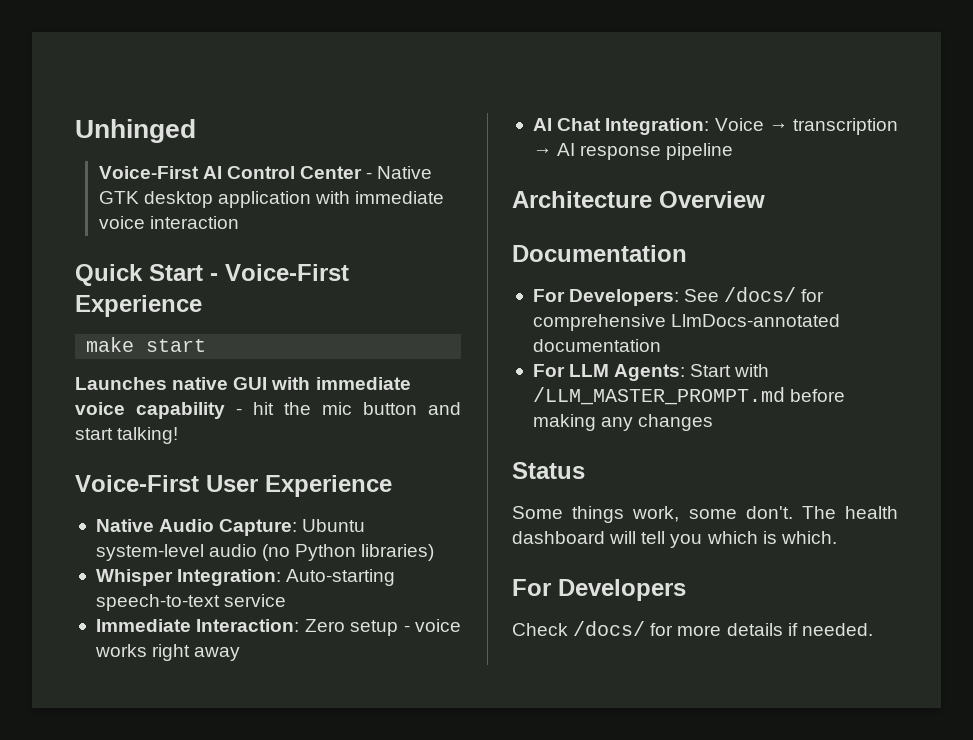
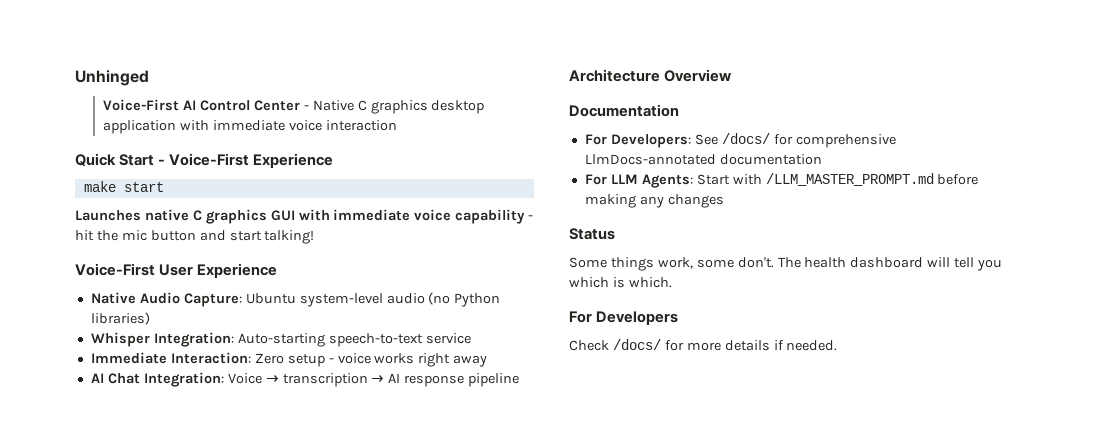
- Voice-First AI Control Center - Native GTK desktop application with immediate voice interaction
+ Voice-First AI Control Center - Native C graphics desktop application with immediate voice interaction
- Launches native GUI with immediate voice capability - hit the mic button and start talking!
+ Launches native C graphics GUI with immediate voice capability - hit the mic button and start talking!

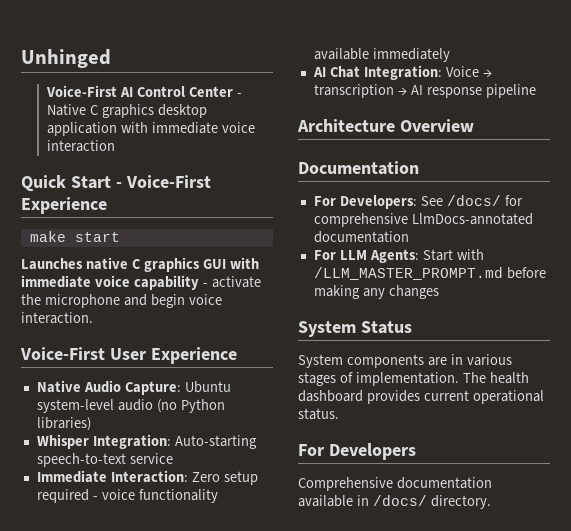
- Launches native C graphics GUI with immediate voice capability - hit the mic button and start talking!
+ Launches native C graphics GUI with immediate voice capability - activate the microphone and begin voice interaction.
- Immediate Interaction: Zero setup - voice works right away
+ Immediate Interaction: Zero setup required - voice functionality available immediately
- Status
+ System Status
- Some things work, some don't. The health dashboard will tell you which is which.
+ System components are in various stages of implementation. The health dashboard provides current operational status.
  For Developers
- Check /docs/ for more details if needed.
+ Comprehensive documentation available in /docs/ directory.

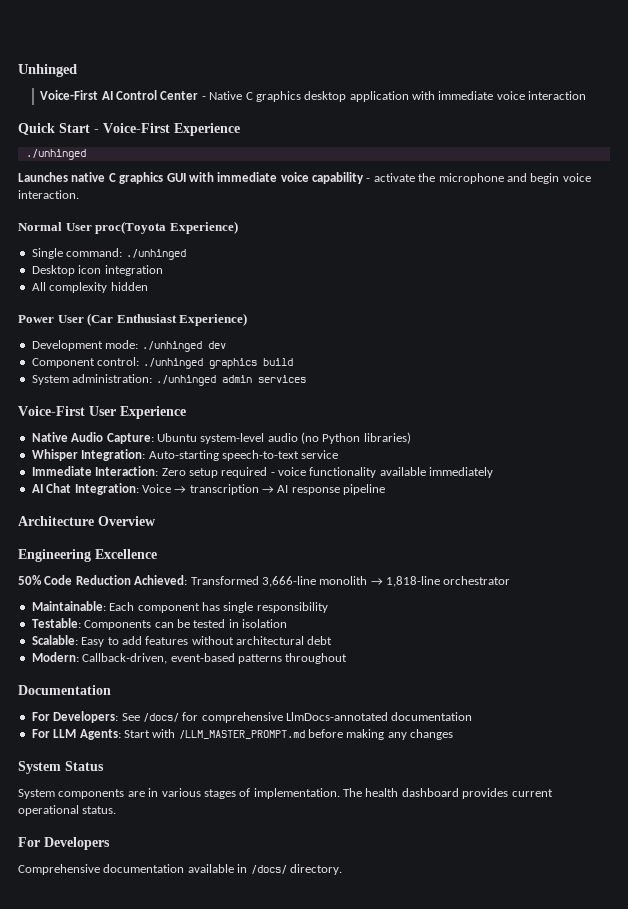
  Quick Start - Voice-First Experience
- make start
+ ./unhinged
+ Normal User proc(Toyota Experience)
+ Single command: ./unhinged
+ Desktop icon integration
+ All complexity hidden
+ Power User (Car Enthusiast Experience)
+ Development mode: ./unhinged dev
+ Component control: ./unhinged graphics build
+ System administration: ./unhinged admin services
+ Engineering Excellence
+ 50% Code Reduction Achieved: Transformed 3,666-line monolith → 1,818-line orchestrator
+ Maintainable: Each component has single responsibility
+ Testable: Components can be tested in isolation
+ Scalable: Easy to add features without architectural debt
+ Modern: Callback-driven, event-based patterns throughout

